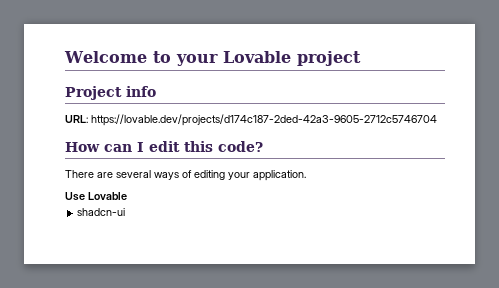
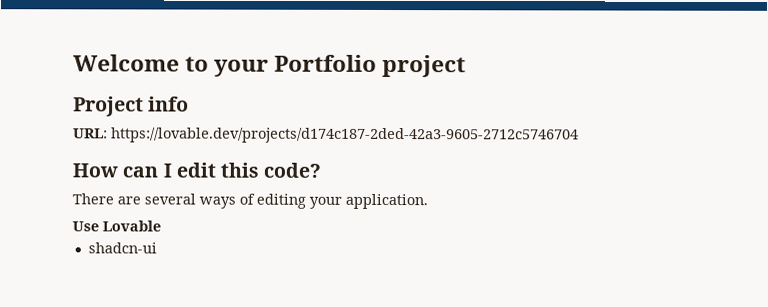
- Welcome to your Lovable project
+ Welcome to your Portfolio project

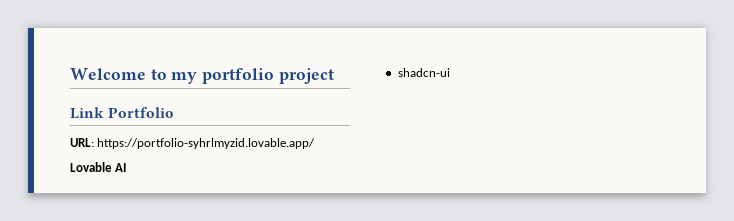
- Welcome to your Portfolio project
+ Welcome to my portfolio project
- Project info
+ Link Portfolio
- URL: https://lovable.dev/projects/d174c187-2ded-42a3-9605-2712c5746704
- How can I edit this code?
- There are several ways of editing your application.
- Use Lovable
+ URL: https://portfolio-syhrlmyzid.lovable.app/
+ Lovable AI

